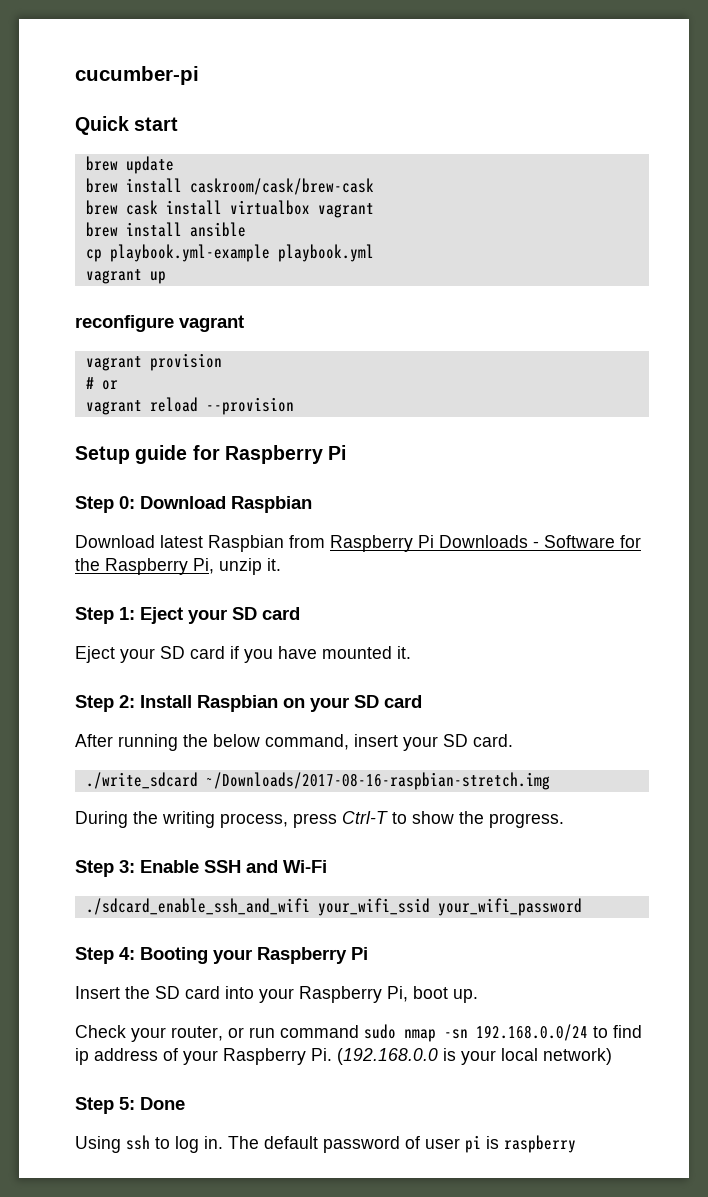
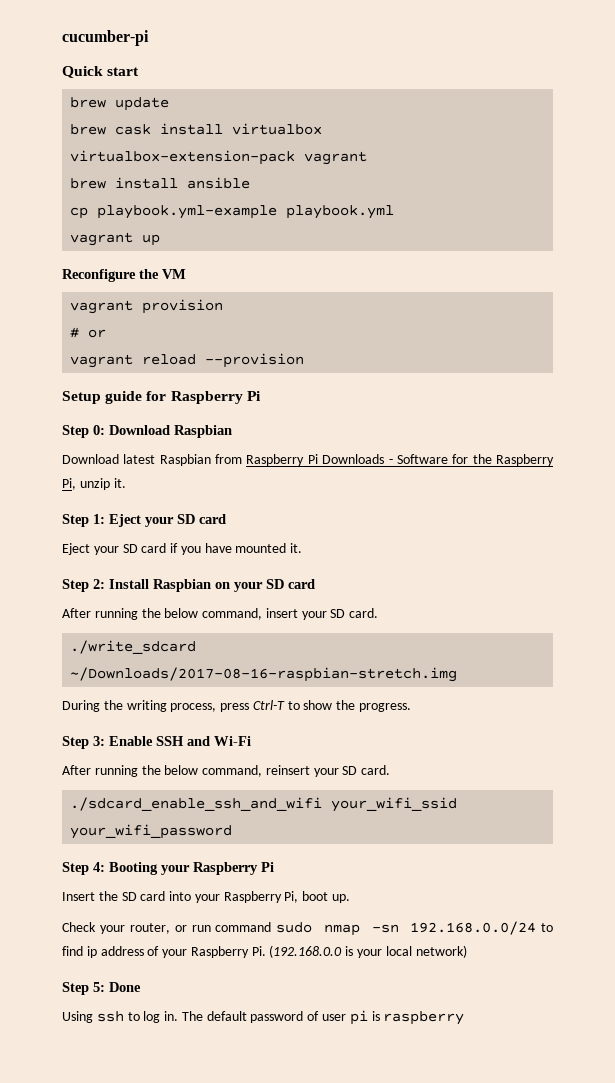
- brew install caskroom/cask/brew-cask
- brew cask install virtualbox vagrant
+ brew cask install virtualbox virtualbox-extension-pack vagrant
- reconfigure vagrant
+ Reconfigure the VM
+ After running the below command, reinsert your SD card.

